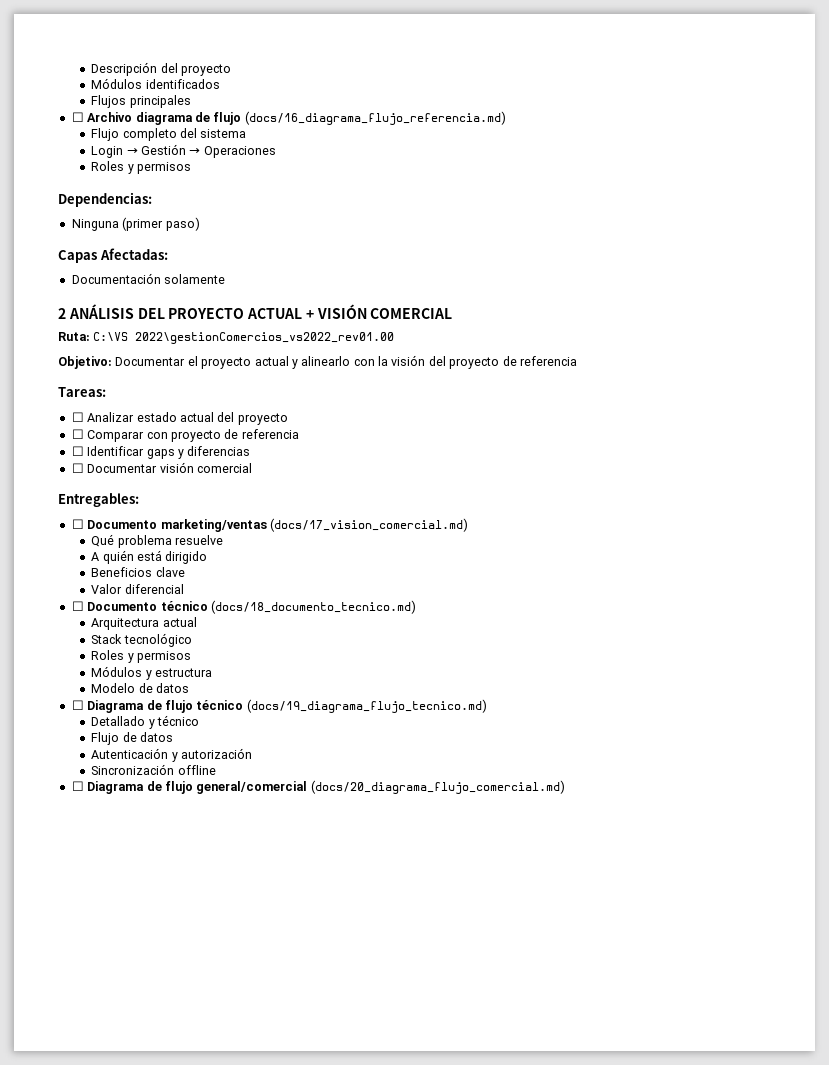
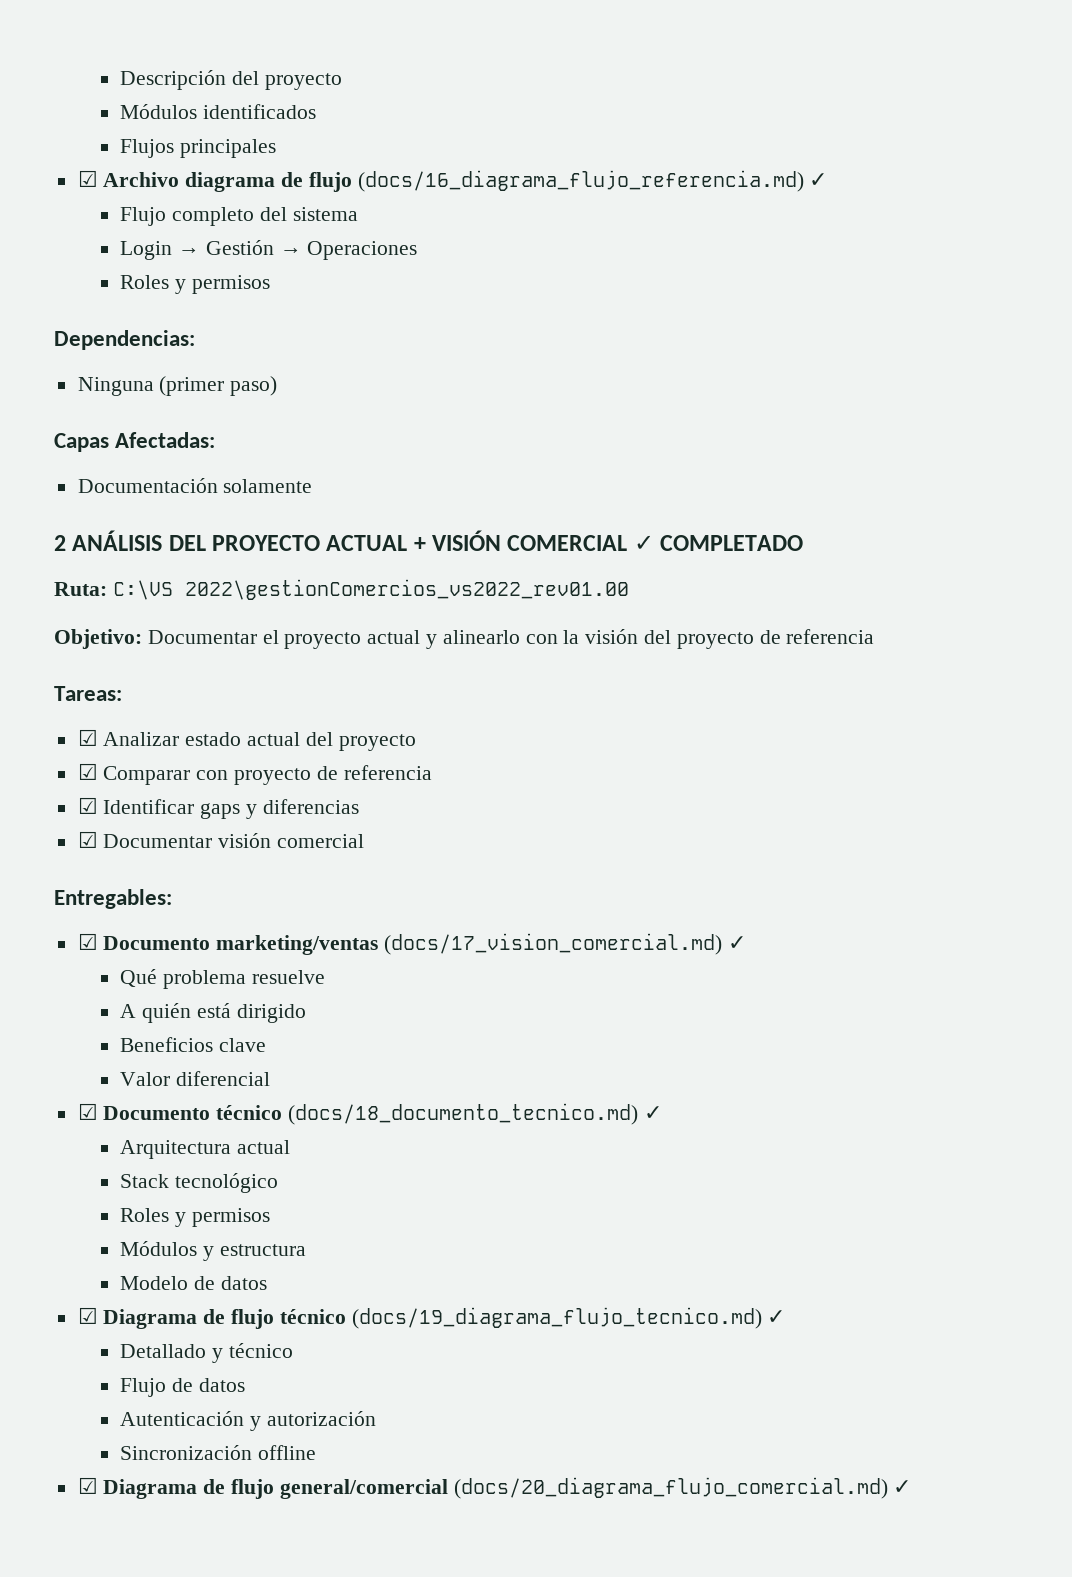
- ☐ Archivo diagrama de flujo (docs/16_diagrama_flujo_referencia.md)
+ ☑ Archivo diagrama de flujo (docs/16_diagrama_flujo_referencia.md) ✓
- 2 ANÁLISIS DEL PROYECTO ACTUAL + VISIÓN COMERCIAL
+ 2 ANÁLISIS DEL PROYECTO ACTUAL + VISIÓN COMERCIAL ✓ COMPLETADO
- ☐ Analizar estado actual del proyecto
+ ☑ Analizar estado actual del proyecto
- ☐ Comparar con proyecto de referencia
+ ☑ Comparar con proyecto de referencia
- ☐ Identificar gaps y diferencias
+ ☑ Identificar gaps y diferencias
- ☐ Documentar visión comercial
+ ☑ Documentar visión comercial
- ☐ Documento marketing/ventas (docs/17_vision_comercial.md)
+ ☑ Documento marketing/ventas (docs/17_vision_comercial.md) ✓
- ☐ Documento técnico (docs/18_documento_tecnico.md)
+ ☑ Documento técnico (docs/18_documento_tecnico.md) ✓
- ☐ Diagrama de flujo técnico (docs/19_diagrama_flujo_tecnico.md)
+ ☑ Diagrama de flujo técnico (docs/19_diagrama_flujo_tecnico.md) ✓
- ☐ Diagrama de flujo general/comercial (docs/20_diagrama_flujo_comercial.md)
+ ☑ Diagrama de flujo general/comercial (docs/20_diagrama_flujo_comercial.md) ✓

